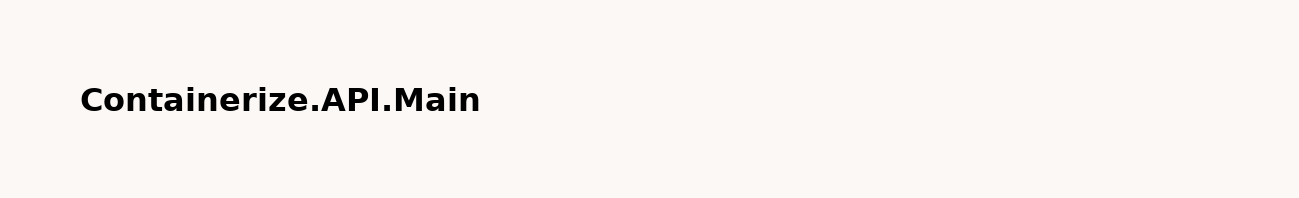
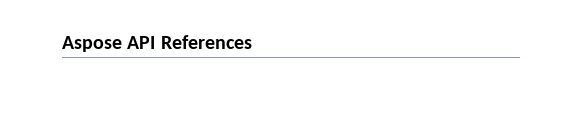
- Containerize.API.Main
+ Aspose API References

